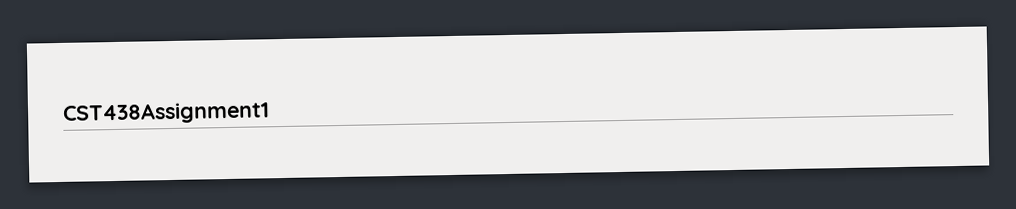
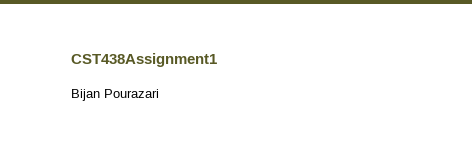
+ Bijan Pourazari

